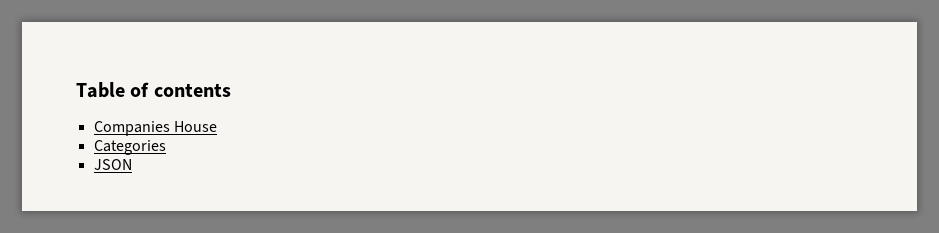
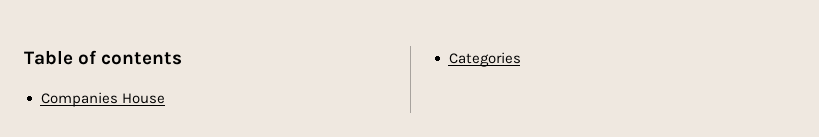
- JSON

